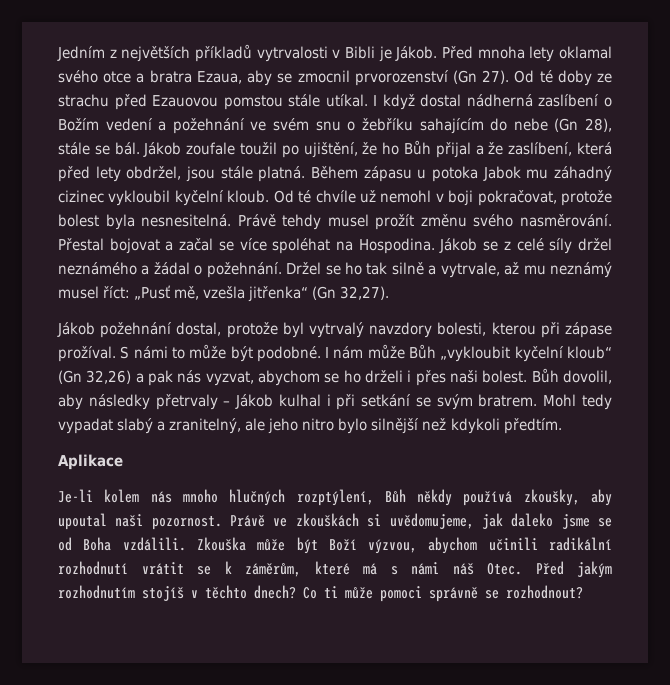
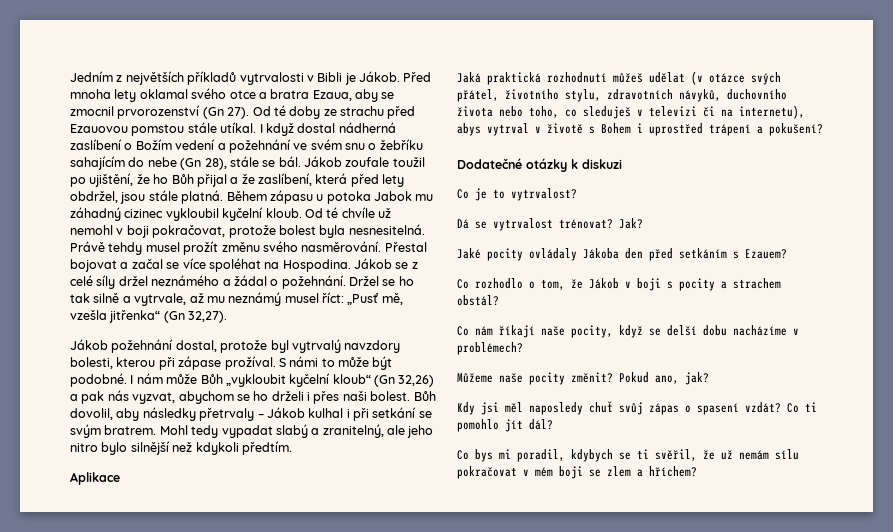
- Je-li kolem nás mnoho hlučných rozptýlení, Bůh někdy používá zkoušky, aby upoutal naši pozornost. Právě ve zkouškách si uvědomujeme, jak daleko jsme se od Boha vzdálili. Zkouška může být Boží výzvou, abychom učinili radikální rozhodnutí vrátit se k záměrům, které má s námi náš Otec. Před jakým rozhodnutím stojíš v těchto dnech? Co ti může pomoci správně se rozhodnout?
+ Jaká praktická rozhodnutí můžeš udělat (v otázce svých přátel, životního stylu, zdravotních návyků, duchovního života nebo toho, co sleduješ v televizi či na internetu), abys vytrval v životě s Bohem i uprostřed trápení a pokušení?
+ Dodatečné otázky k diskuzi
+ Co je to vytrvalost?
+ Dá se vytrvalost trénovat? Jak?
+ Jaké pocity ovládaly Jákoba den před setkáním s Ezauem?
+ Co rozhodlo o tom, že Jákob v boji s pocity a strachem obstál?
+ Co nám říkají naše pocity, když se delší dobu nacházíme v problémech?
+ Můžeme naše pocity změnit? Pokud ano, jak?
+ Kdy jsi měl naposledy chuť svůj zápas o spasení vzdát? Co ti pomohlo jít dál?
+ Co bys mi poradil, kdybych se ti svěřil, že už nemám sílu pokračovat v mém boji se zlem a hříchem?

